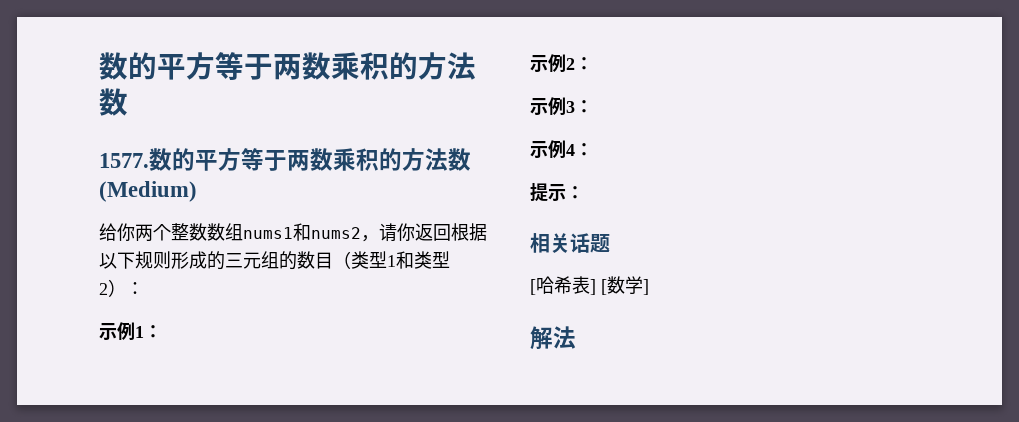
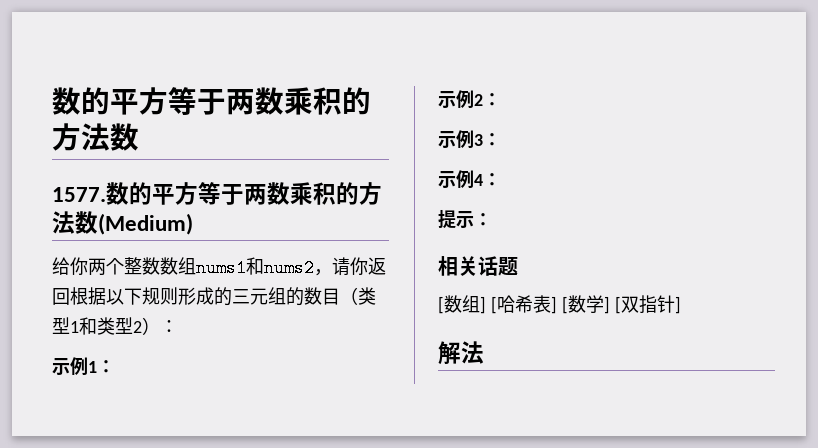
- [哈希表] [数学]
+ [数组] [哈希表] [数学] [双指针]

